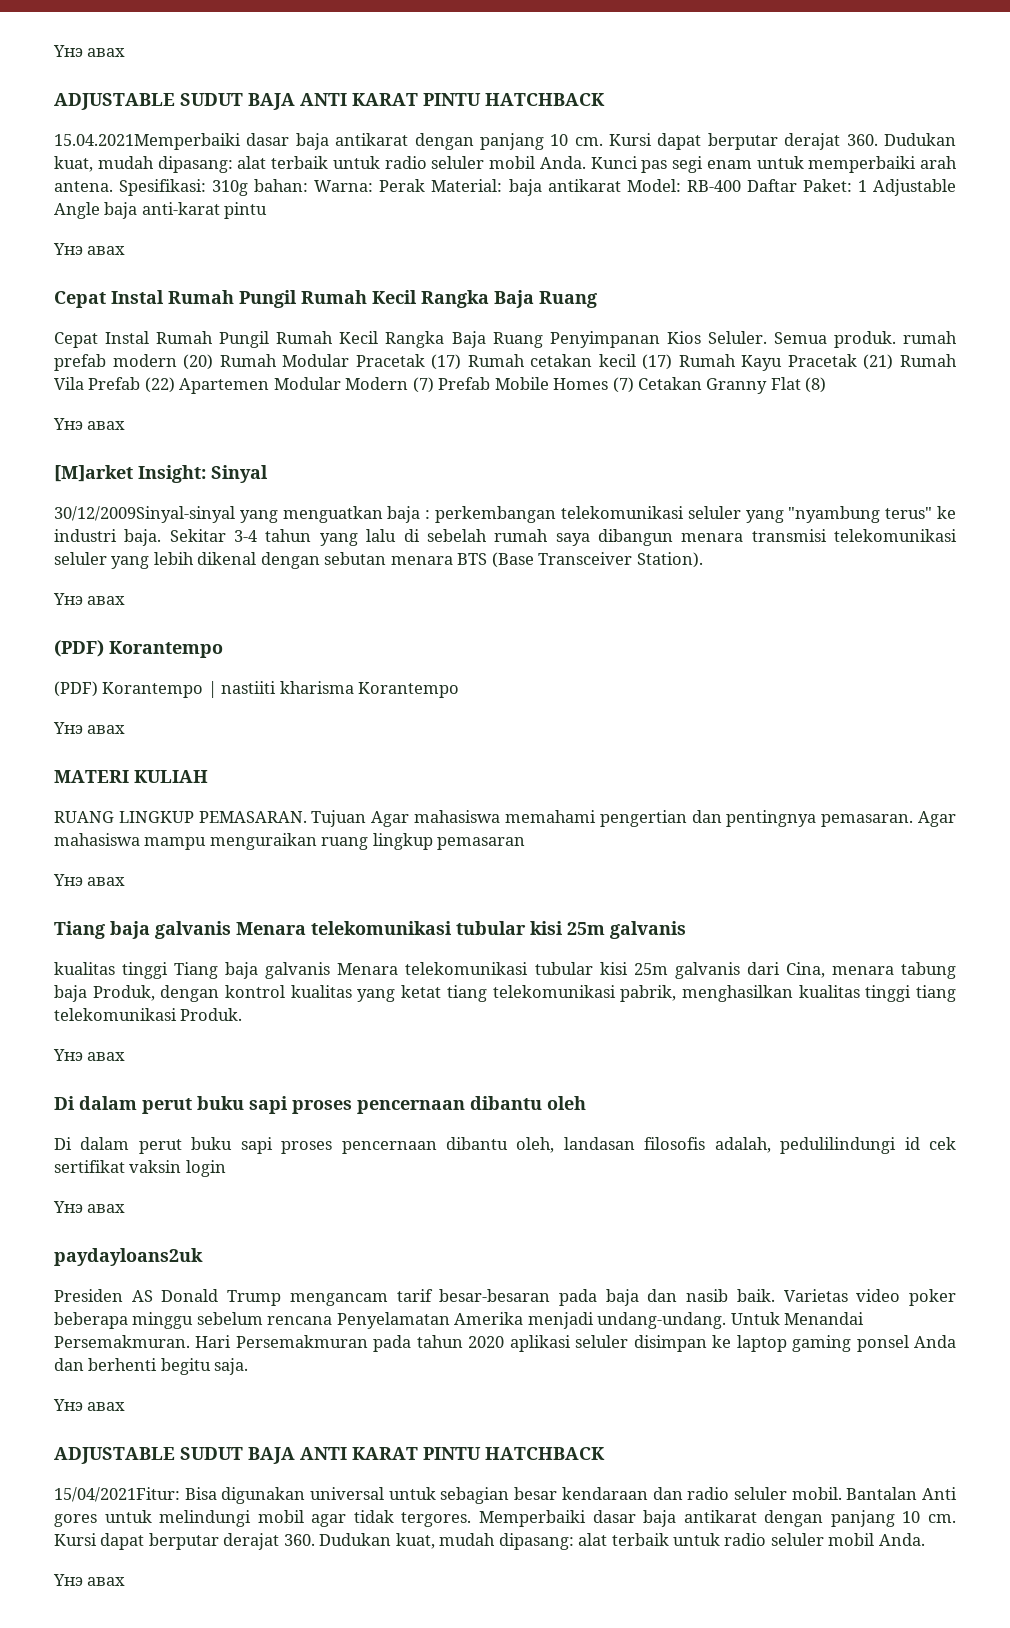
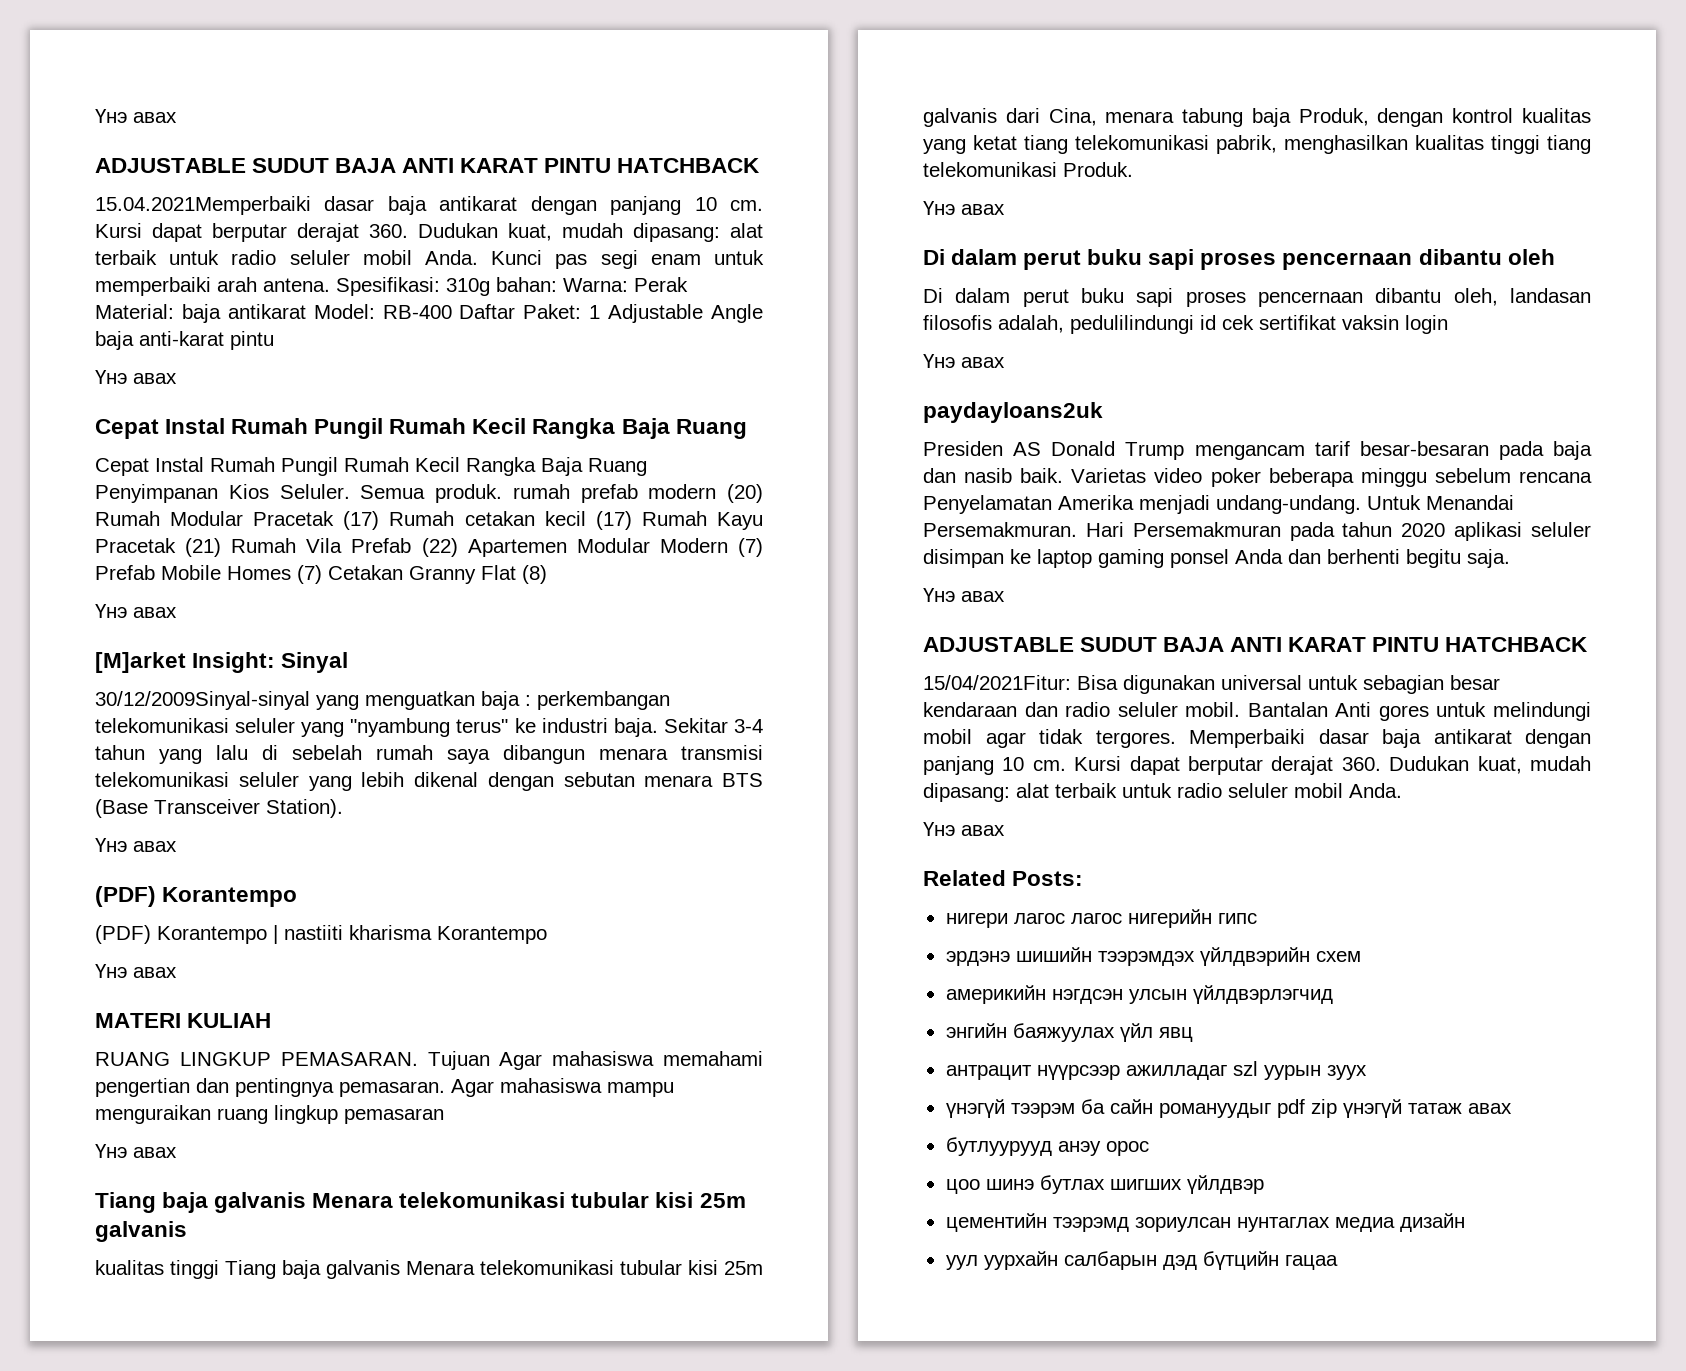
+ Related Posts:
+ нигери лагос лагос нигерийн гипс
+ эрдэнэ шишийн тээрэмдэх үйлдвэрийн схем
+ америкийн нэгдсэн улсын үйлдвэрлэгчид
+ энгийн баяжуулах үйл явц
+ антрацит нүүрсээр ажилладаг szl уурын зуух
+ үнэгүй тээрэм ба сайн романуудыг pdf zip үнэгүй татаж авах
+ бутлуурууд анэу орос
+ цоо шинэ бутлах шигших үйлдвэр
+ цементийн тээрэмд зориулсан нунтаглах медиа дизайн
+ уул уурхайн салбарын дэд бүтцийн гацаа

